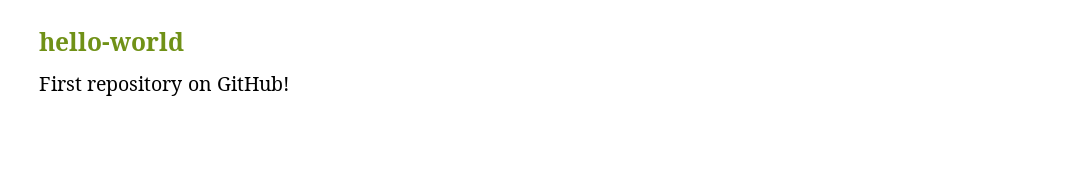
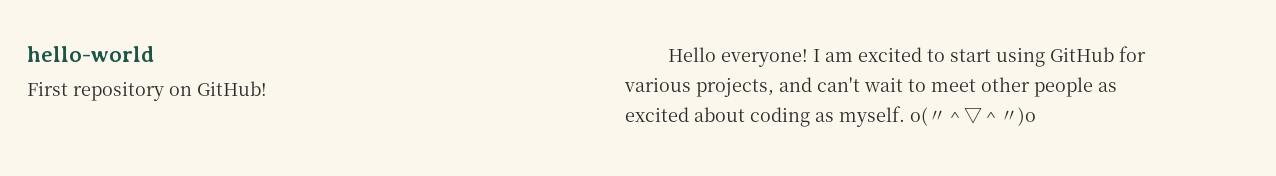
+ Hello everyone! I am excited to start using GitHub for various projects, and can't wait to meet other people as excited about coding as myself. o(〃＾▽＾〃)o

